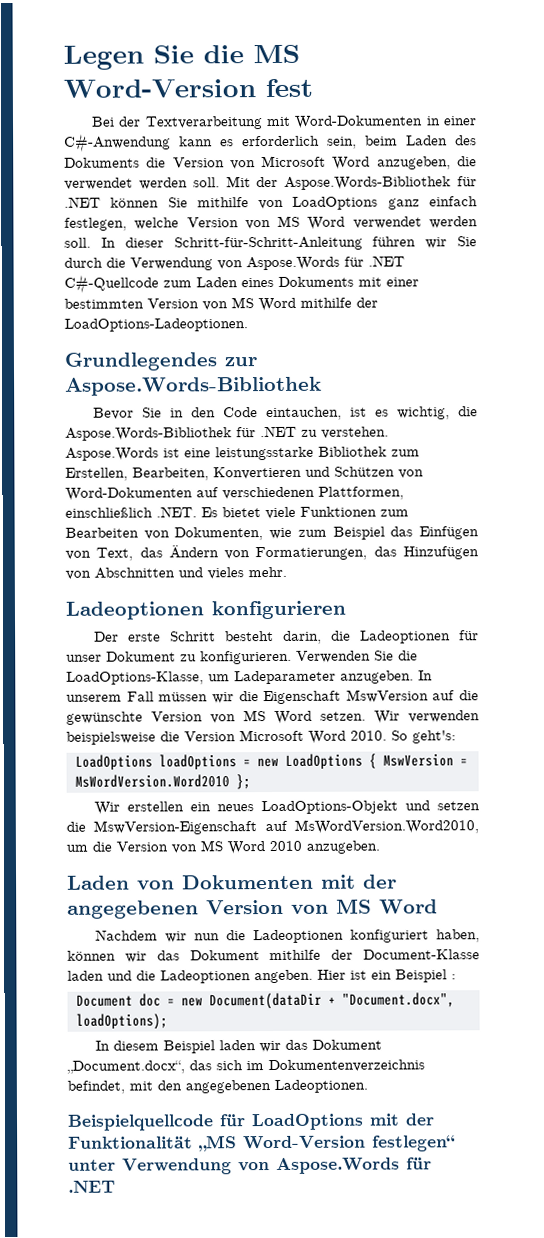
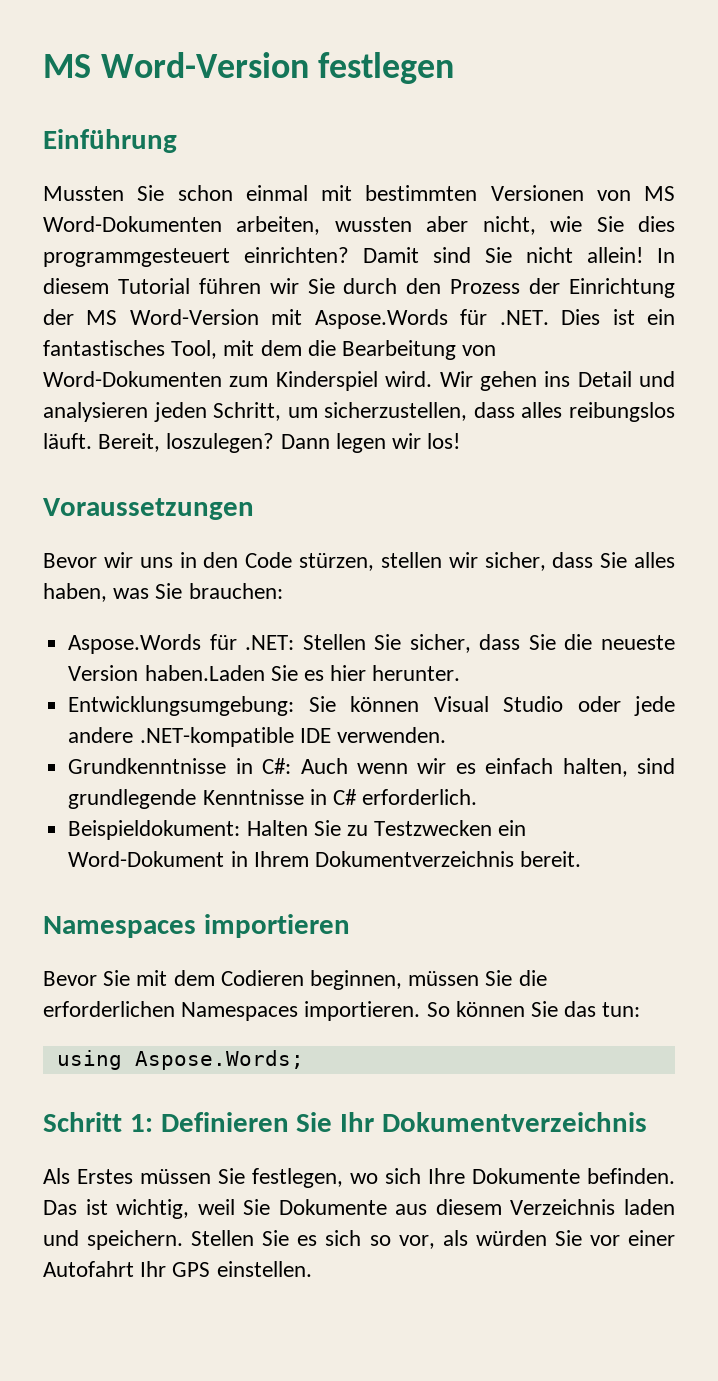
- Legen Sie die MS Word-Version fest
- Bei der Textverarbeitung mit Word-Dokumenten in einer C#-Anwendung kann es erforderlich sein, beim Laden des Dokuments die Version von Microsoft Word anzugeben, die verwendet werden soll. Mit der Aspose.Words-Bibliothek für .NET können Sie mithilfe von LoadOptions ganz einfach festlegen, welche Version von MS Word verwendet werden soll. In dieser Schritt-für-Schritt-Anleitung führen wir Sie durch die Verwendung von Aspose.Words für .NET C#-Quellcode zum Laden eines Dokuments mit einer bestimmten Version von MS Word mithilfe der LoadOptions-Ladeoptionen.
- Grundlegendes zur Aspose.Words-Bibliothek
- Bevor Sie in den Code eintauchen, ist es wichtig, die Aspose.Words-Bibliothek für .NET zu verstehen. Aspose.Words ist eine leistungsstarke Bibliothek zum Erstellen, Bearbeiten, Konvertieren und Schützen von Word-Dokumenten auf verschiedenen Plattformen, einschließlich .NET. Es bietet viele Funktionen zum Bearbeiten von Dokumenten, wie zum Beispiel das Einfügen von Text, das Ändern von Formatierungen, das Hinzufügen von Abschnitten und vieles mehr.
- Ladeoptionen konfigurieren
- Der erste Schritt besteht darin, die Ladeoptionen für unser Dokument zu konfigurieren. Verwenden Sie die LoadOptions-Klasse, um Ladeparameter anzugeben. In unserem Fall müssen wir die Eigenschaft MswVersion auf die gewünschte Version von MS Word setzen. Wir verwenden beispielsweise die Version Microsoft Word 2010. So geht's:
- LoadOptions loadOptions = new LoadOptions { MswVersion = MsWordVersion.Word2010 };
- Wir erstellen ein neues LoadOptions-Objekt und setzen die MswVersion-Eigenschaft auf MsWordVersion.Word2010, um die Version von MS Word 2010 anzugeben.
- Laden von Dokumenten mit der angegebenen Version von MS Word
- Nachdem wir nun die Ladeoptionen konfiguriert haben, können wir das Dokument mithilfe der Document-Klasse laden und die Ladeoptionen angeben. Hier ist ein Beispiel :
- Document doc = new Document(dataDir + "Document.docx", loadOptions);
- In diesem Beispiel laden wir das Dokument „Document.docx“, das sich im Dokumentenverzeichnis befindet, mit den angegebenen Ladeoptionen.
- Beispielquellcode für LoadOptions mit der Funktionalität „MS Word-Version festlegen“ unter Verwendung von Aspose.Words für .NET
+ MS Word-Version festlegen
+ Einführung
+ Mussten Sie schon einmal mit bestimmten Versionen von MS Word-Dokumenten arbeiten, wussten aber nicht, wie Sie dies programmgesteuert einrichten? Damit sind Sie nicht allein! In diesem Tutorial führen wir Sie durch den Prozess der Einrichtung der MS Word-Version mit Aspose.Words für .NET. Dies ist ein fantastisches Tool, mit dem die Bearbeitung von Word-Dokumenten zum Kinderspiel wird. Wir gehen ins Detail und analysieren jeden Schritt, um sicherzustellen, dass alles reibungslos läuft. Bereit, loszulegen? Dann legen wir los!
+ Voraussetzungen
+ Bevor wir uns in den Code stürzen, stellen wir sicher, dass Sie alles haben, was Sie brauchen:
+ Aspose.Words für .NET: Stellen Sie sicher, dass Sie die neueste Version haben.Laden Sie es hier herunter.
+ Entwicklungsumgebung: Sie können Visual Studio oder jede andere .NET-kompatible IDE verwenden.
+ Grundkenntnisse in C#: Auch wenn wir es einfach halten, sind grundlegende Kenntnisse in C# erforderlich.
+ Beispieldokument: Halten Sie zu Testzwecken ein Word-Dokument in Ihrem Dokumentverzeichnis bereit.
+ Namespaces importieren
+ Bevor Sie mit dem Codieren beginnen, müssen Sie die erforderlichen Namespaces importieren. So können Sie das tun:
+ using Aspose.Words;
+ Schritt 1: Definieren Sie Ihr Dokumentverzeichnis
+ Als Erstes müssen Sie festlegen, wo sich Ihre Dokumente befinden. Das ist wichtig, weil Sie Dokumente aus diesem Verzeichnis laden und speichern. Stellen Sie es sich so vor, als würden Sie vor einer Autofahrt Ihr GPS einstellen.

